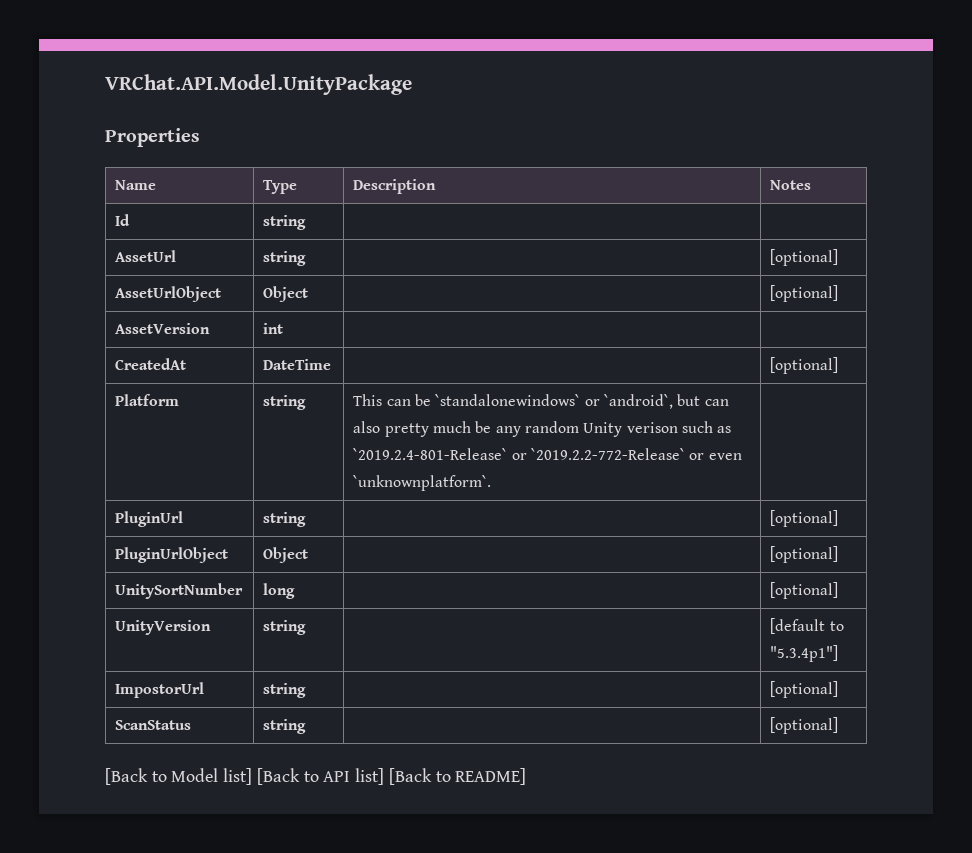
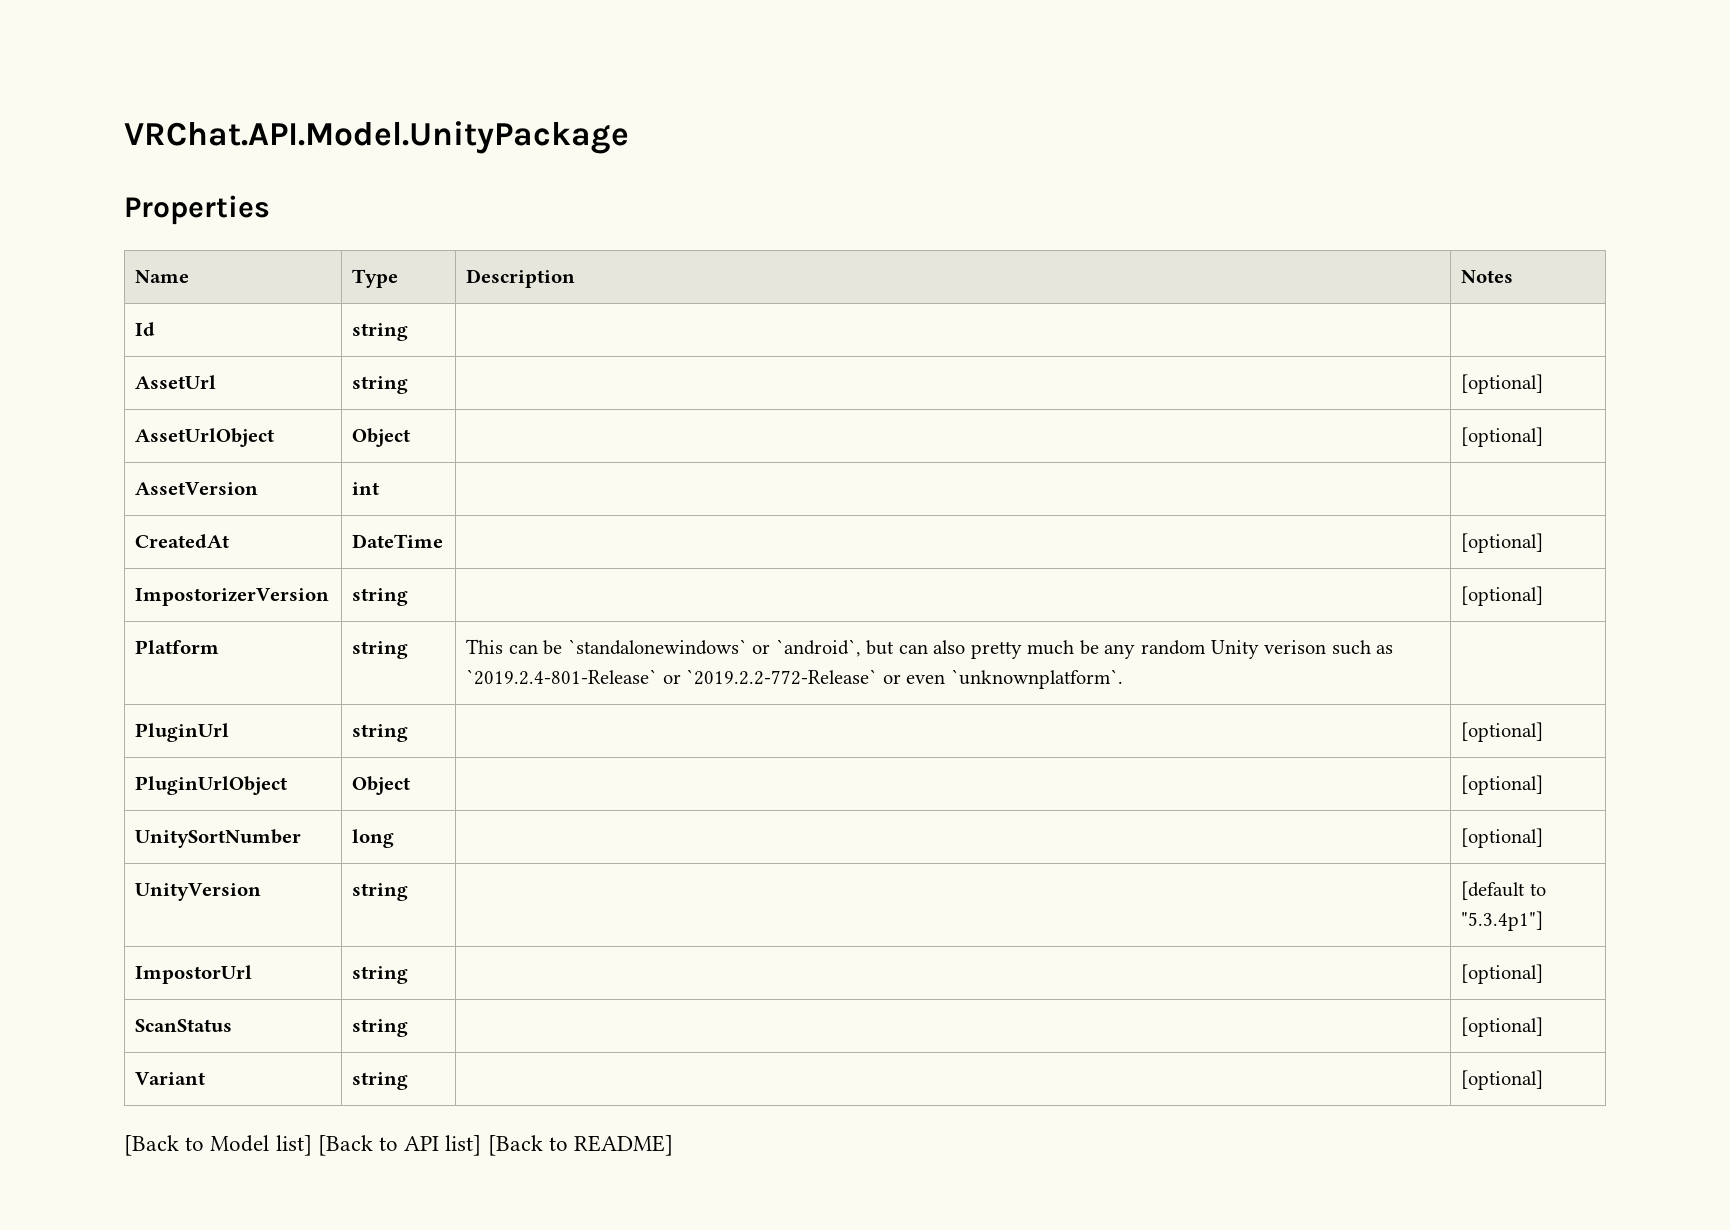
+ ImpostorizerVersion | string | | [optional]
+ Variant | string | | [optional]

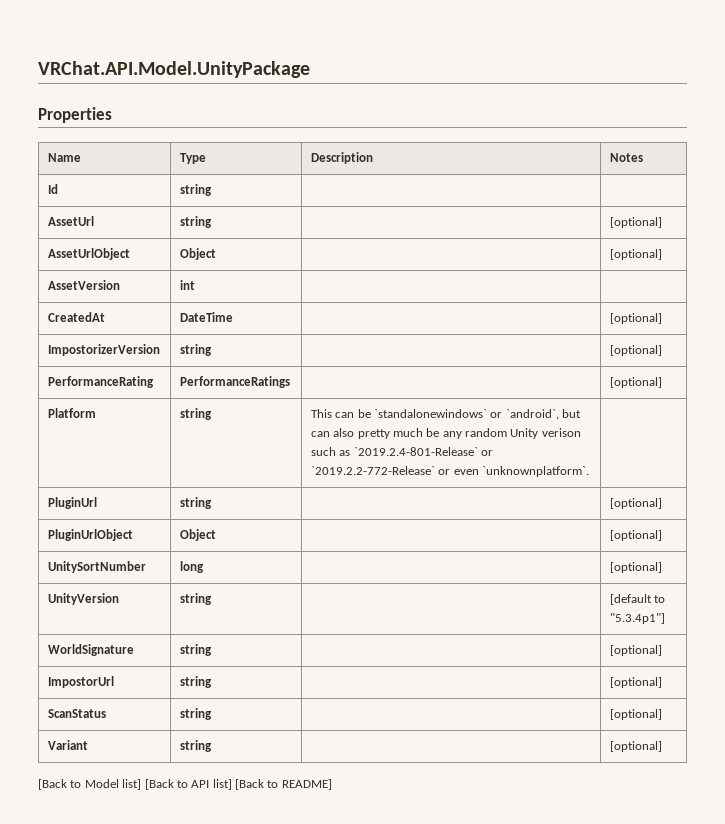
+ PerformanceRating | PerformanceRatings | | [optional]
+ WorldSignature | string | | [optional]

